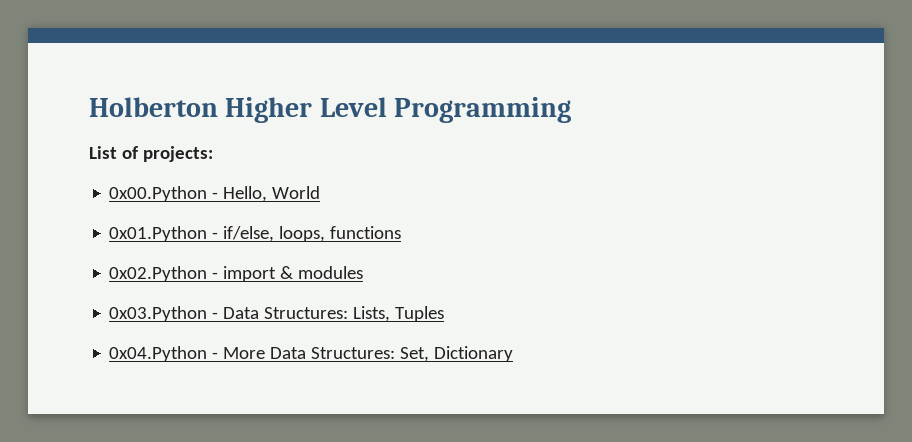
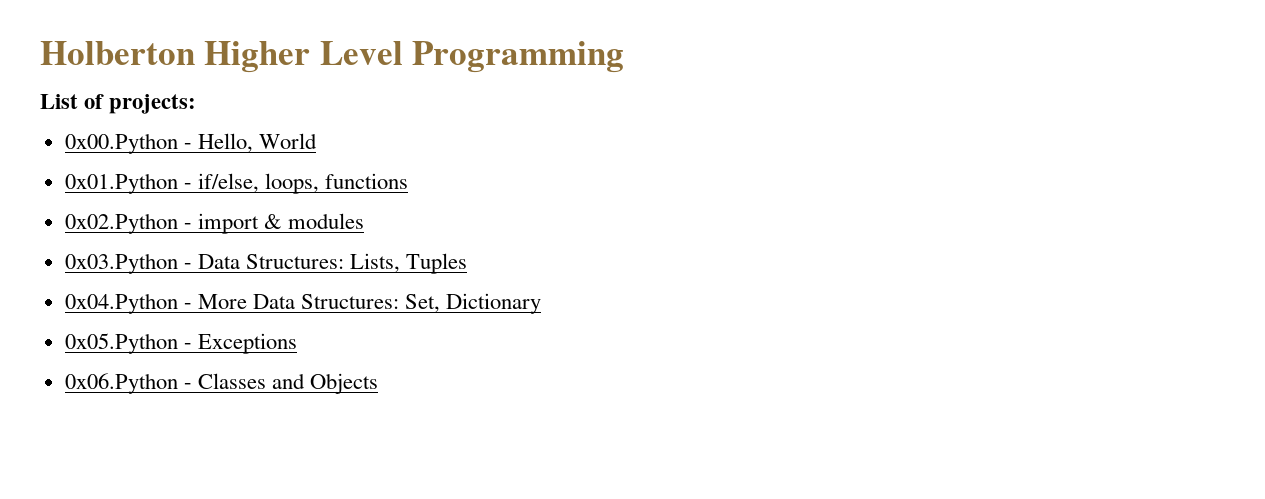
+ 0x05.Python - Exceptions
+ 0x06.Python - Classes and Objects

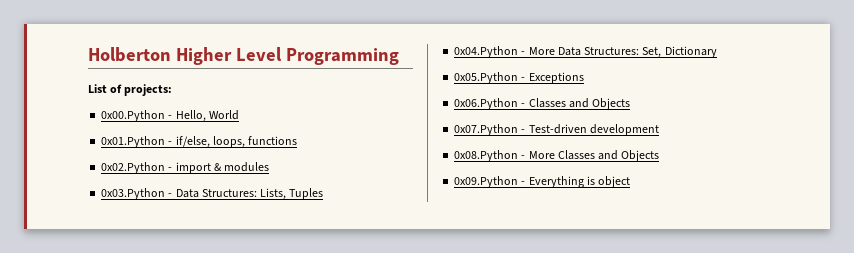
+ 0x07.Python - Test-driven development
+ 0x08.Python - More Classes and Objects
+ 0x09.Python - Everything is object

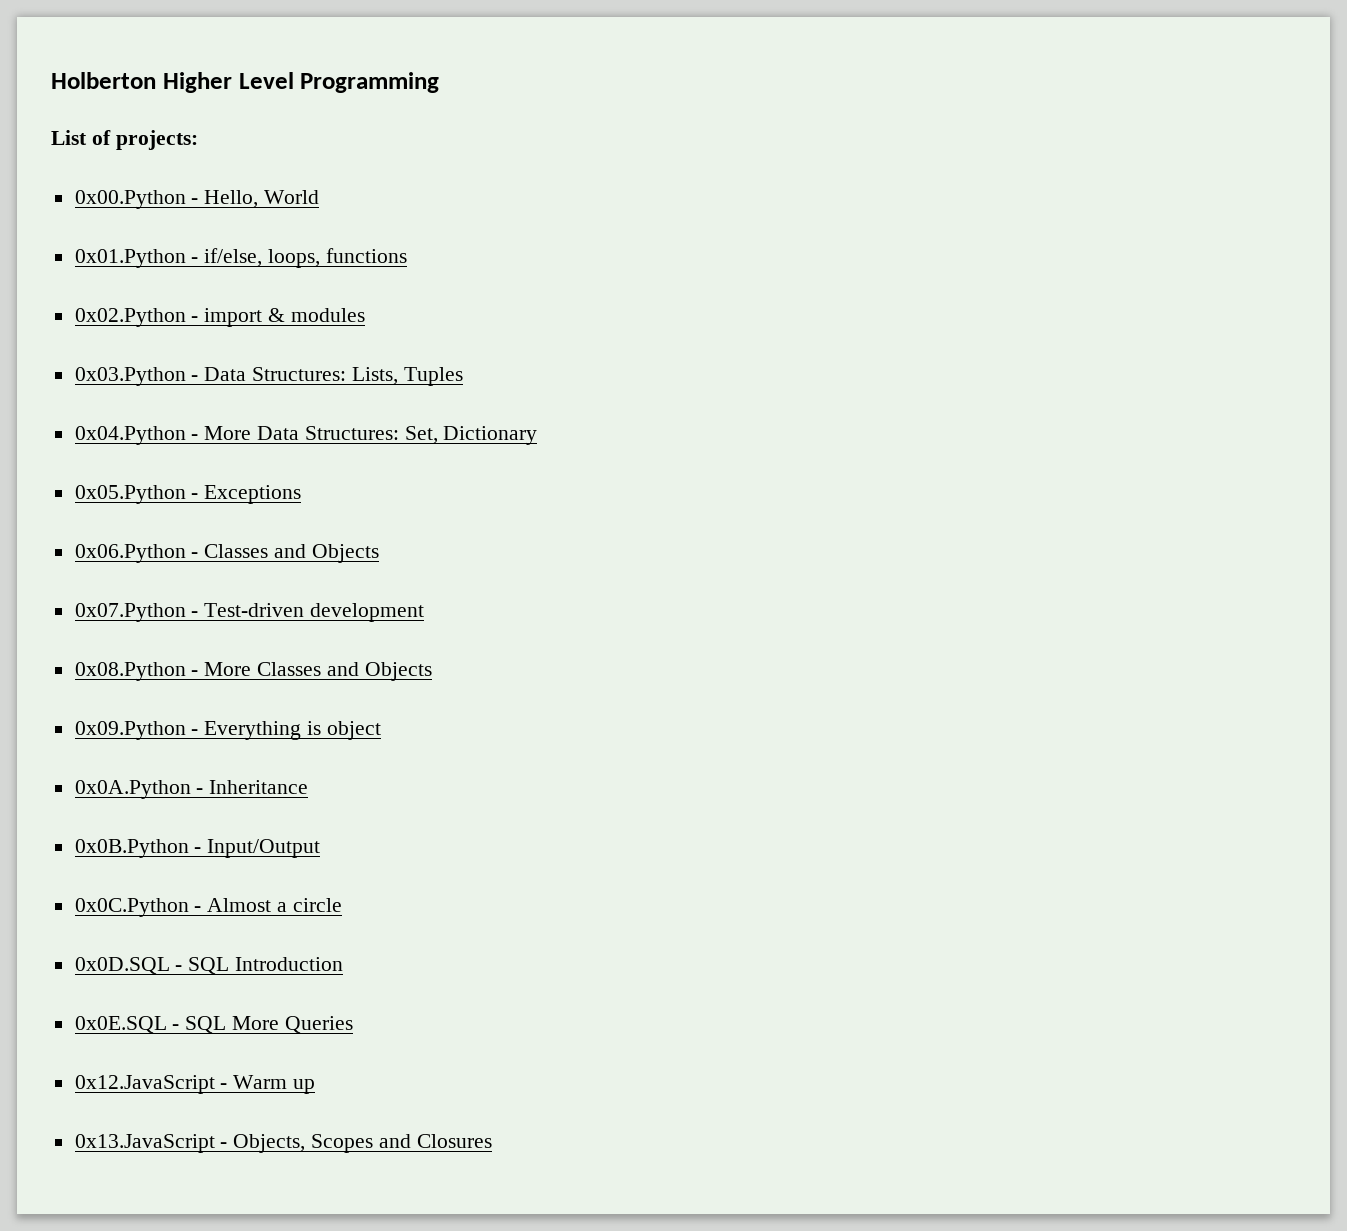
+ 0x0A.Python - Inheritance
+ 0x0B.Python - Input/Output
+ 0x0C.Python - Almost a circle
+ 0x0D.SQL - SQL Introduction
+ 0x0E.SQL - SQL More Queries
+ 0x12.JavaScript - Warm up
+ 0x13.JavaScript - Objects, Scopes and Closures

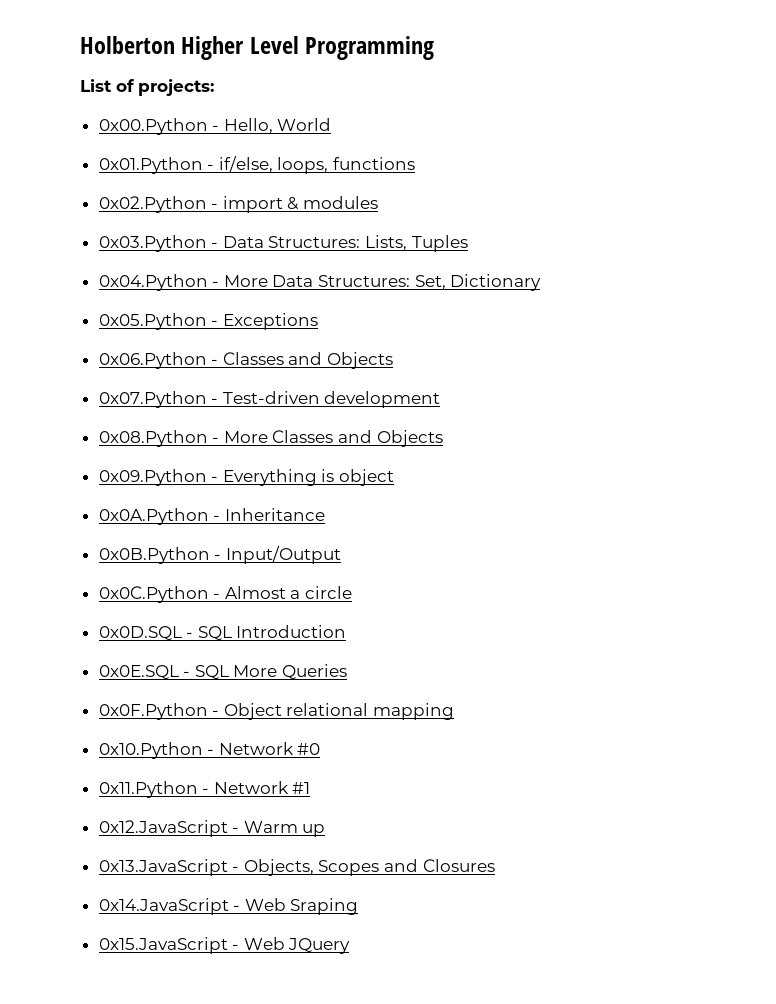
+ 0x0F.Python - Object relational mapping
+ 0x10.Python - Network #0
+ 0x11.Python - Network #1
+ 0x14.JavaScript - Web Sraping
+ 0x15.JavaScript - Web JQuery

